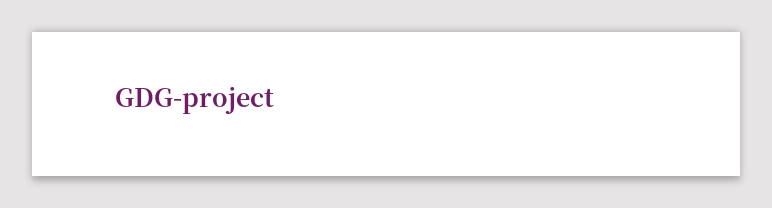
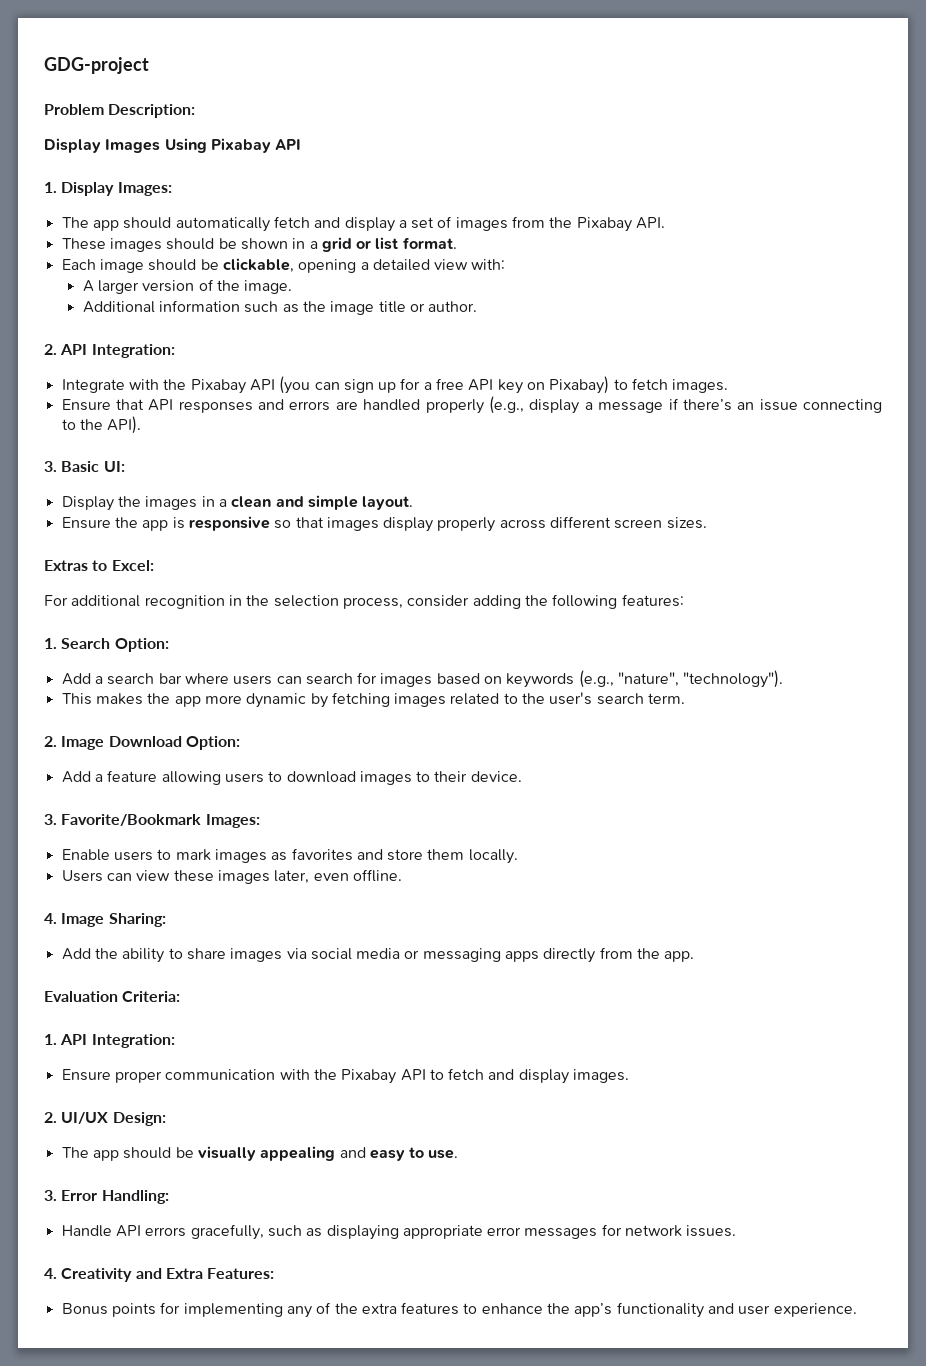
+ Problem Description:
+ Display Images Using Pixabay API
+ 1. Display Images:
+ The app should automatically fetch and display a set of images from the Pixabay API.
+ These images should be shown in a grid or list format.
+ Each image should be clickable, opening a detailed view with:
+ A larger version of the image.
+ Additional information such as the image title or author.
+ 2. API Integration:
+ Integrate with the Pixabay API (you can sign up for a free API key on Pixabay) to fetch images.
+ Ensure that API responses and errors are handled properly (e.g., display a message if there’s an issue connecting to the API).
+ 3. Basic UI:
+ Display the images in a clean and simple layout.
+ Ensure the app is responsive so that images display properly across different screen sizes.
+ Extras to Excel:
+ For additional recognition in the selection process, consider adding the following features:
+ 1. Search Option:
+ Add a search bar where users can search for images based on keywords (e.g., "nature", "technology").
+ This makes the app more dynamic by fetching images related to the user's search term.
+ 2. Image Download Option:
+ Add a feature allowing users to download images to their device.
+ 3. Favorite/Bookmark Images:
+ Enable users to mark images as favorites and store them locally.
+ Users can view these images later, even offline.
+ 4. Image Sharing:
+ Add the ability to share images via social media or messaging apps directly from the app.
+ Evaluation Criteria:
+ 1. API Integration:
+ Ensure proper communication with the Pixabay API to fetch and display images.
+ 2. UI/UX Design:
+ The app should be visually appealing and easy to use.
+ 3. Error Handling:
+ Handle API errors gracefully, such as displaying appropriate error messages for network issues.
+ 4. Creativity and Extra Features:
+ Bonus points for implementing any of the extra features to enhance the app’s functionality and user experience.

